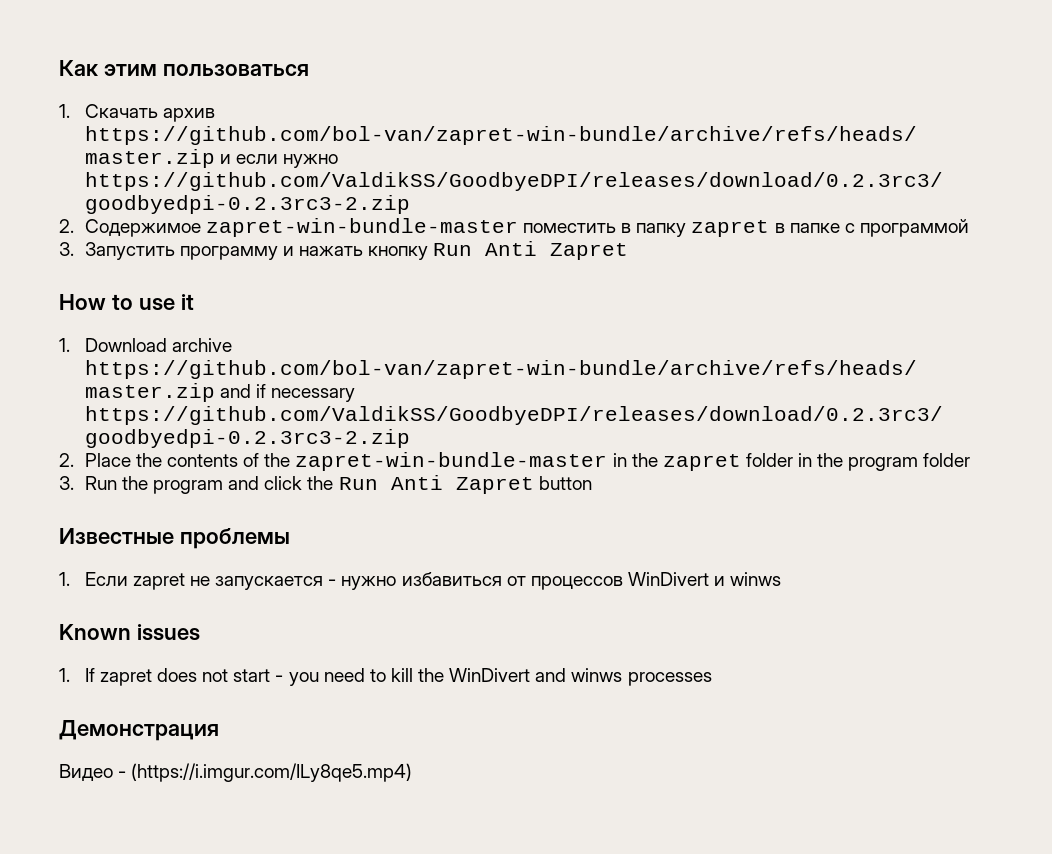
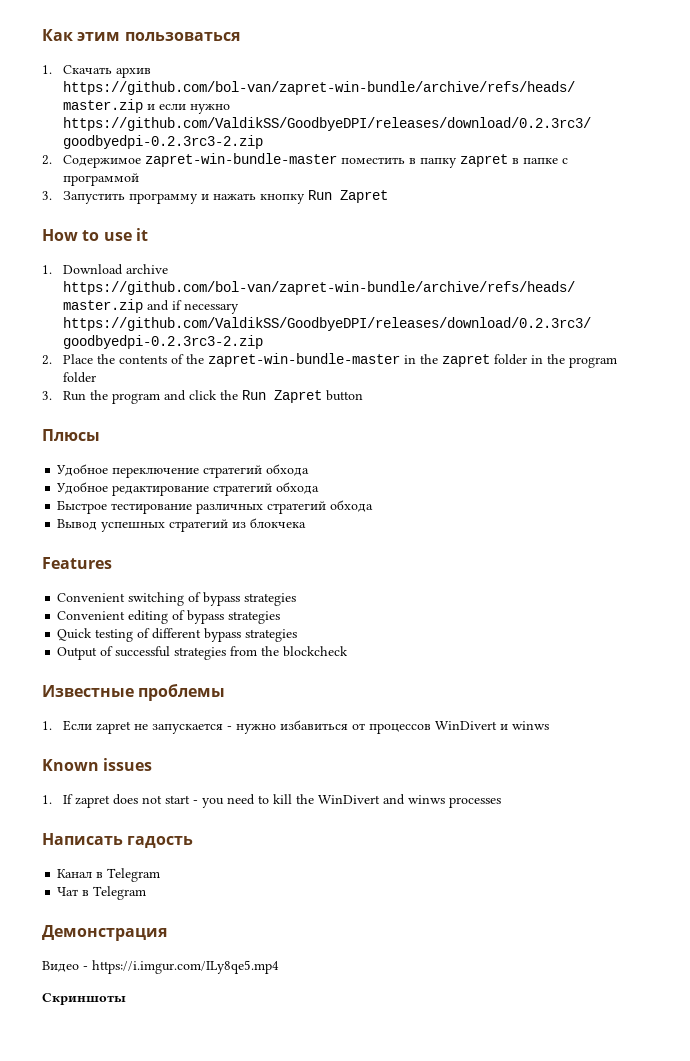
- 3. Запустить программу и нажать кнопку Run Anti Zapret
+ 3. Запустить программу и нажать кнопку Run Zapret
- 3. Run the program and click the Run Anti Zapret button
+ 3. Run the program and click the Run Zapret button
+ Плюсы
+ Удобное переключение стратегий обхода
+ Удобное редактирование стратегий обхода
+ Быстрое тестирование различных стратегий обхода
+ Вывод успешных стратегий из блокчека
+ Features
+ Convenient switching of bypass strategies
+ Convenient editing of bypass strategies
+ Quick testing of different bypass strategies
+ Output of successful strategies from the blockcheck
+ Написать гадость
+ Канал в Telegram
+ Чат в Telegram
- Видео - (https://i.imgur.com/ILy8qe5.mp4)
+ Видео - https://i.imgur.com/ILy8qe5.mp4
+ Скриншоты

